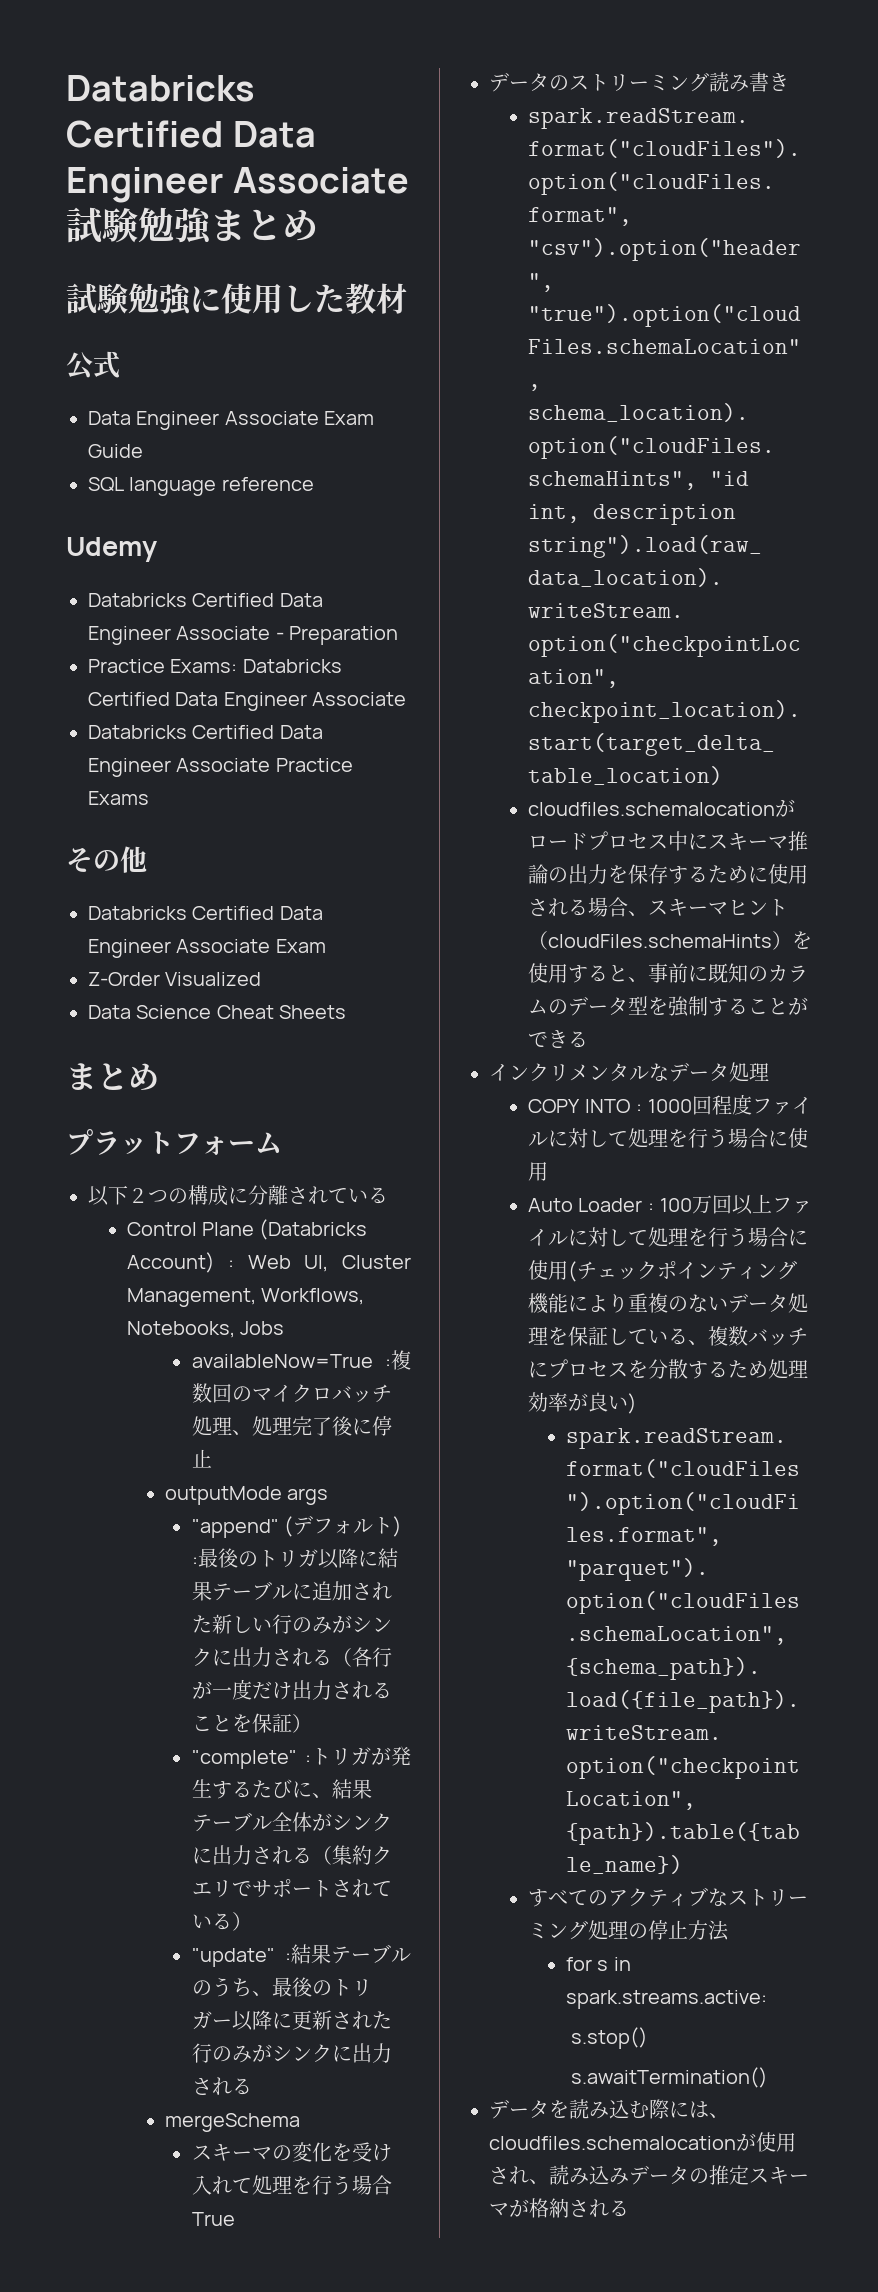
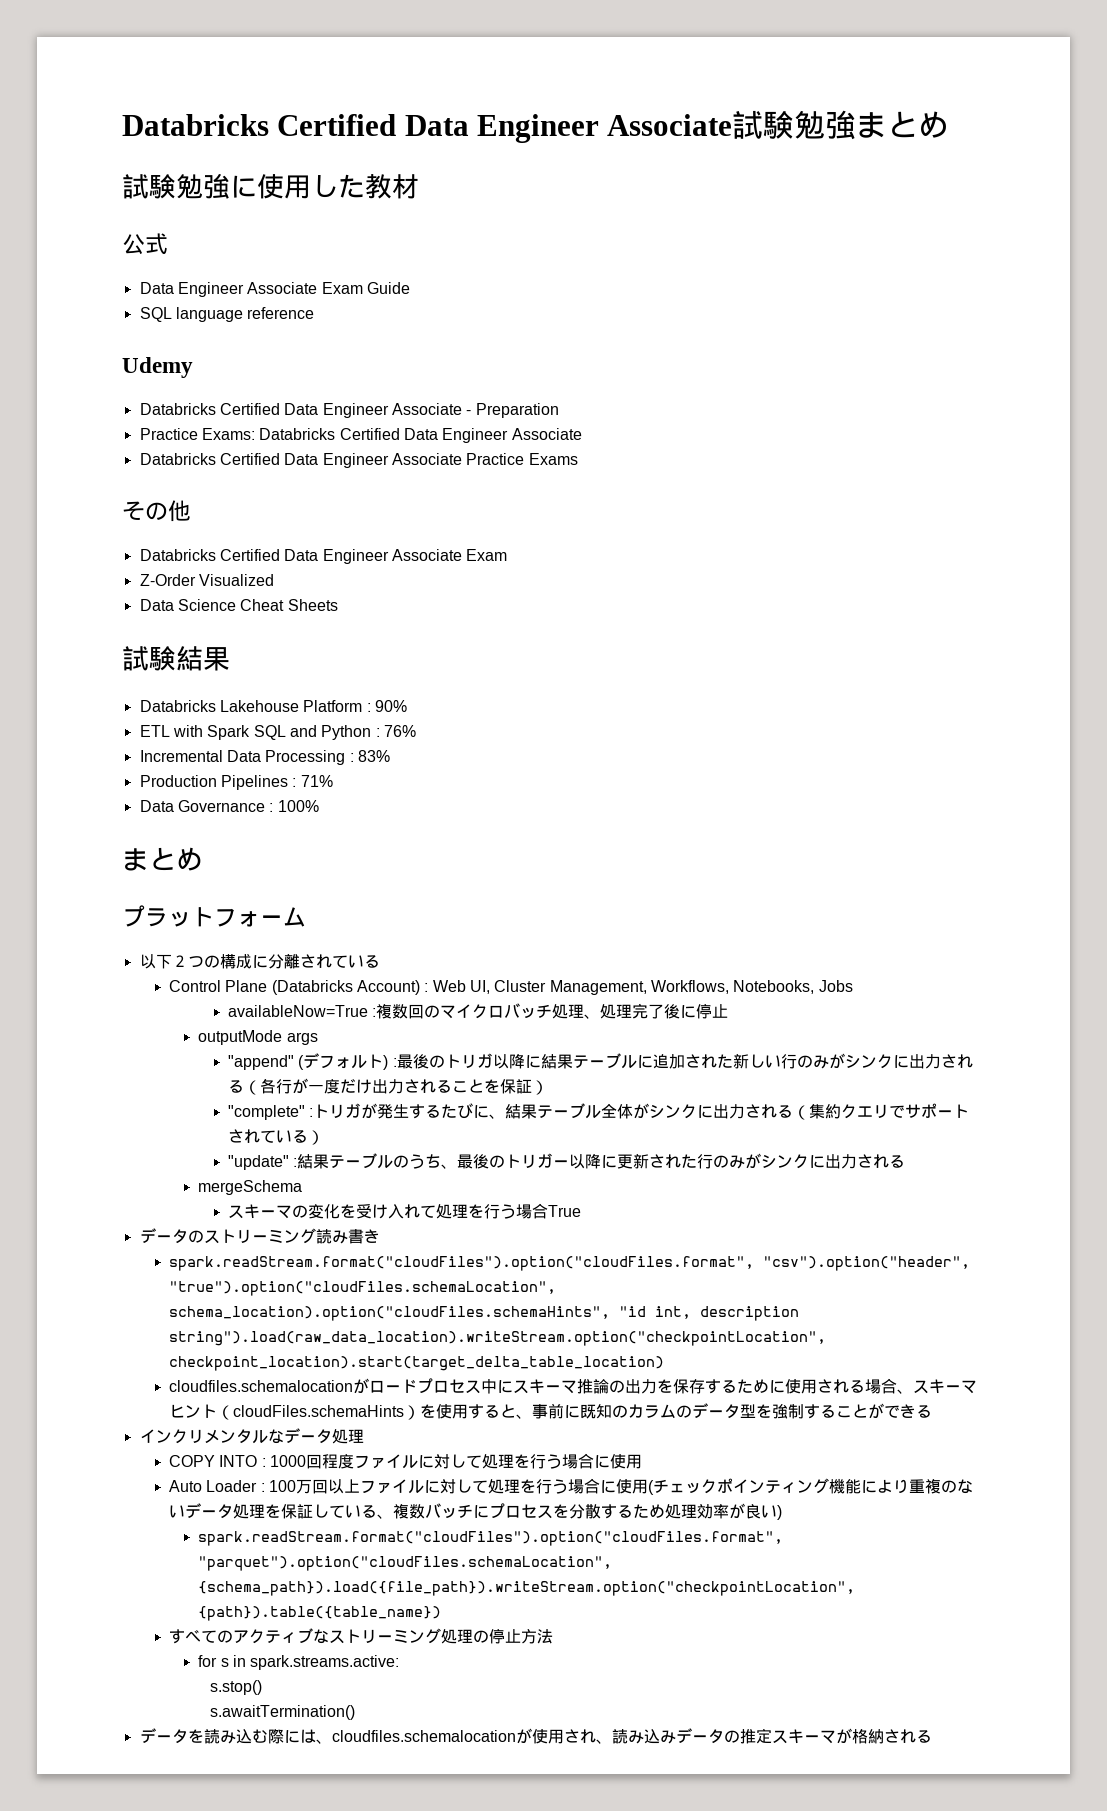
+ 試験結果
+ Databricks Lakehouse Platform : 90%
+ ETL with Spark SQL and Python : 76%
+ Incremental Data Processing : 83%
+ Production Pipelines : 71%
+ Data Governance : 100%

